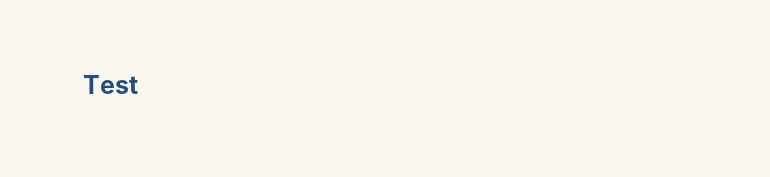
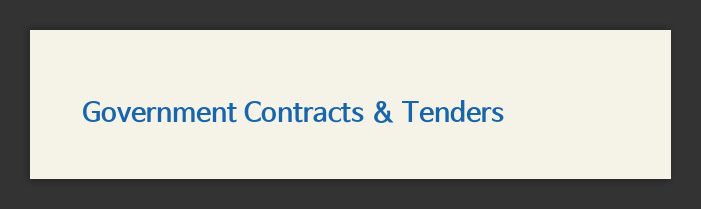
- Test
+ Government Contracts & Tenders

